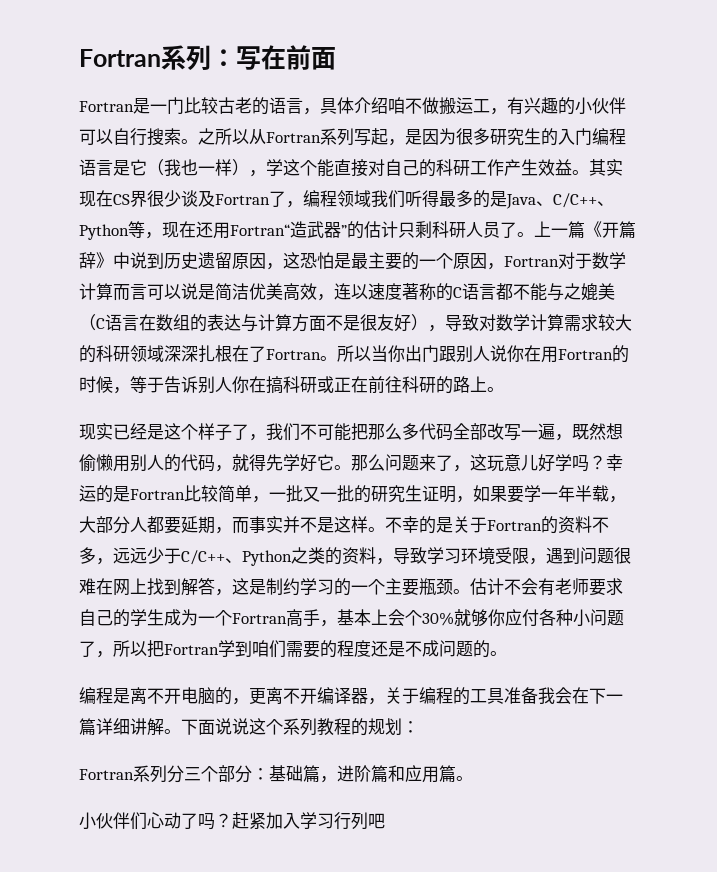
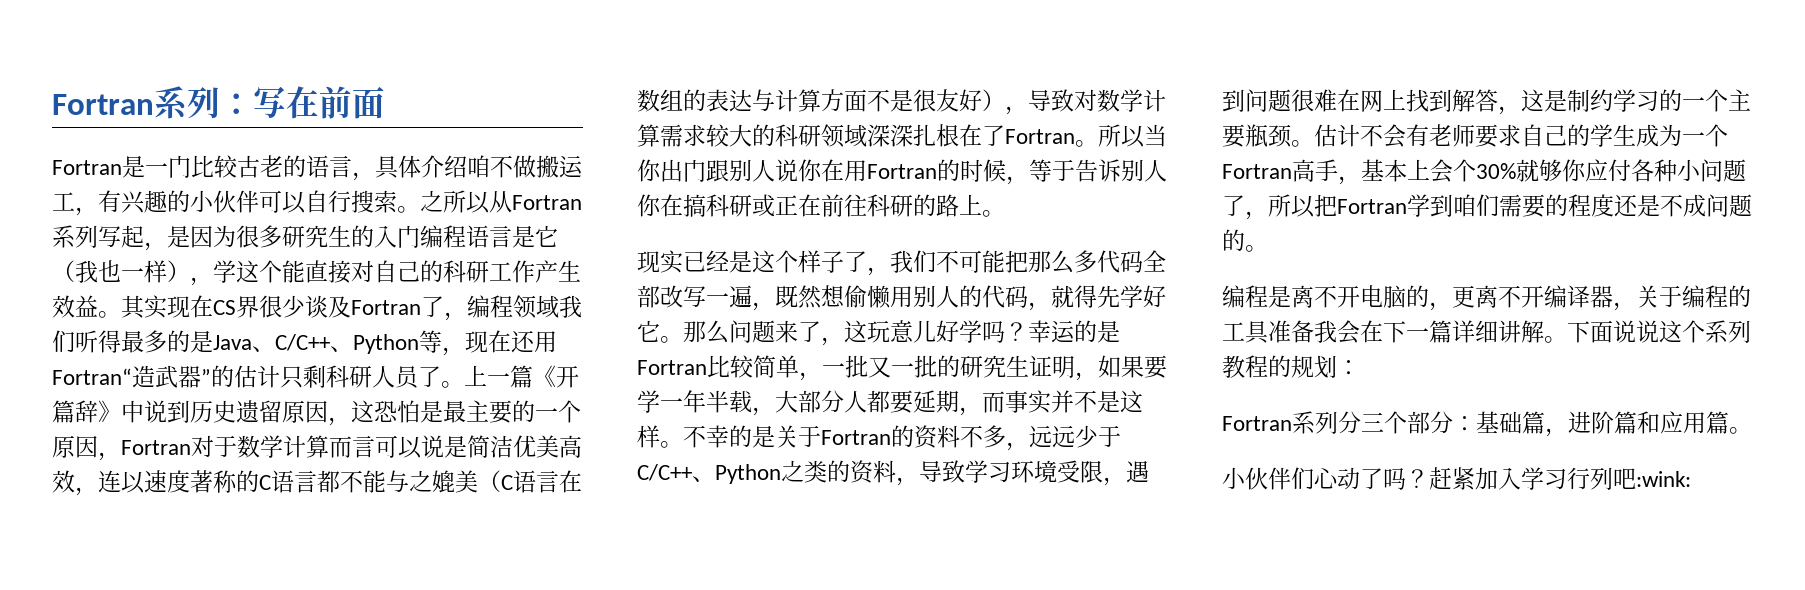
- 赶紧加入学习行列吧
+ 赶紧加入学习行列吧:wink:

